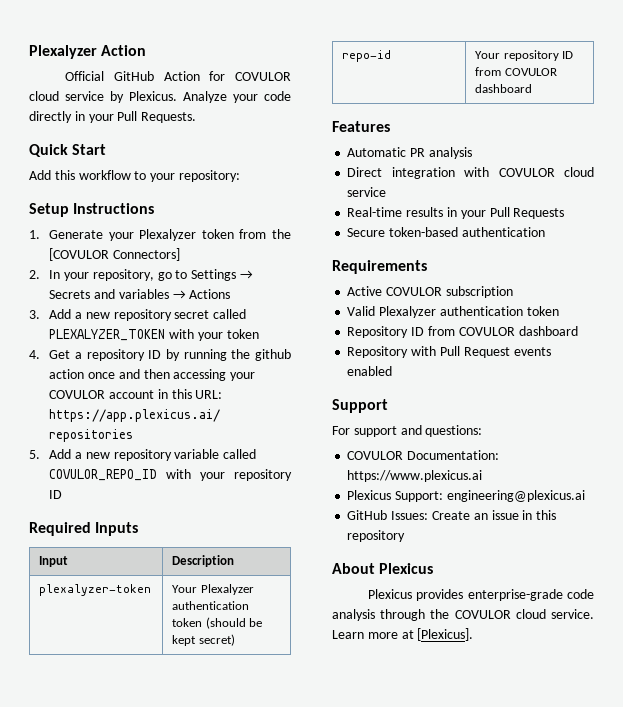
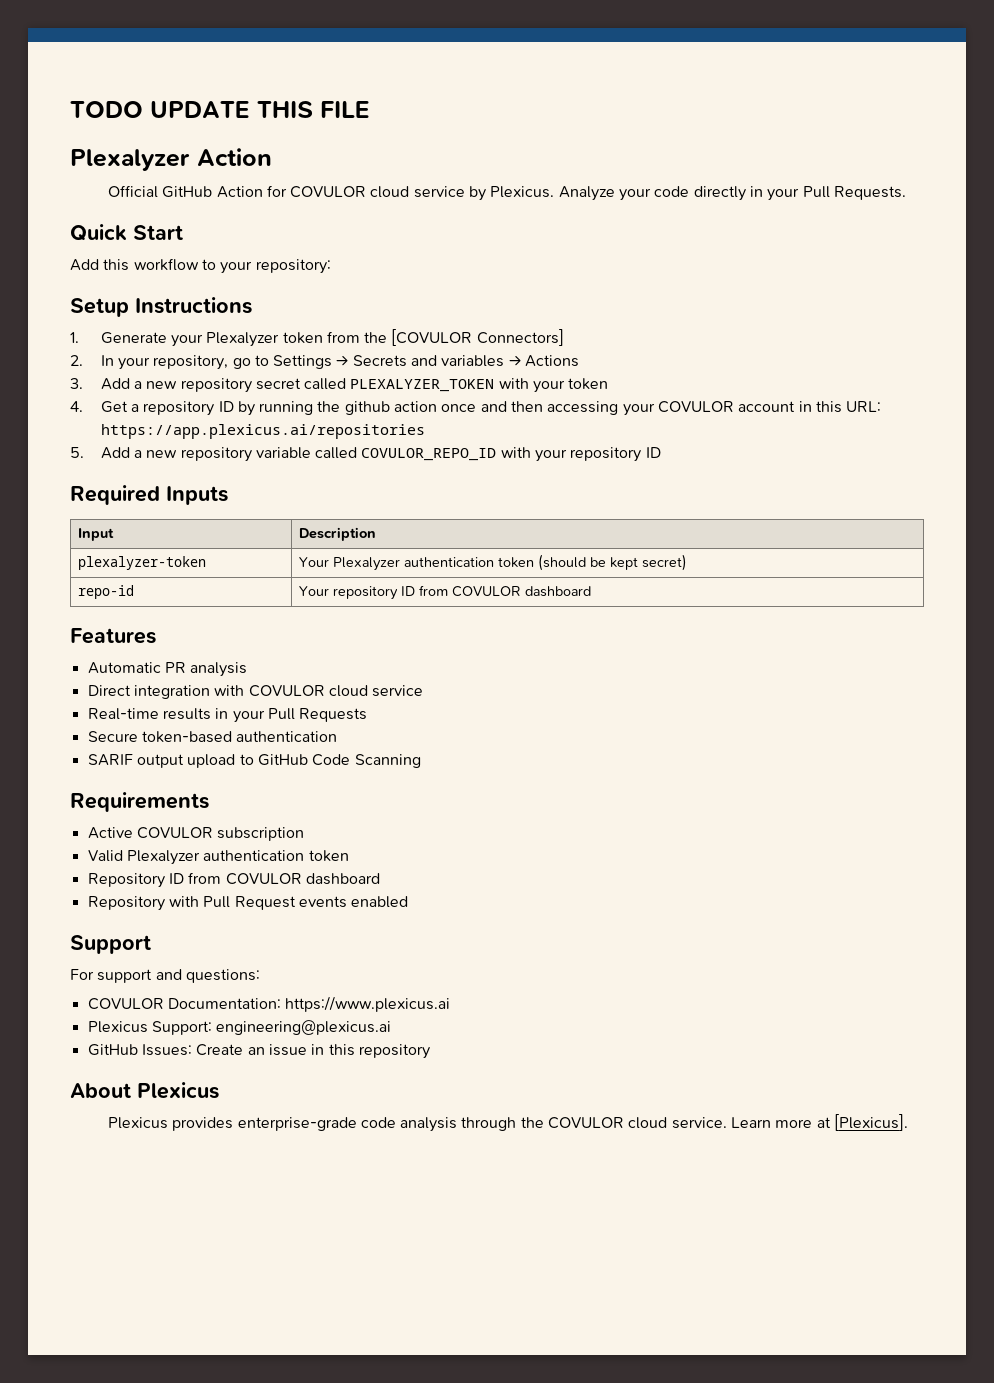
+ TODO UPDATE THIS FILE
+ SARIF output upload to GitHub Code Scanning

